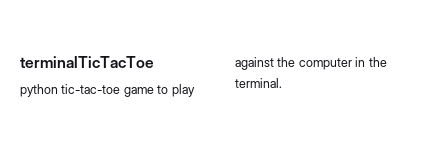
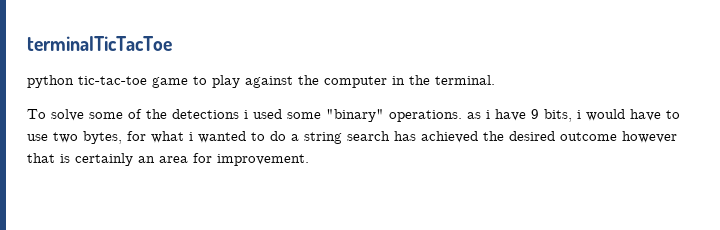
+ To solve some of the detections i used some "binary" operations. as i have 9 bits, i would have to use two bytes, for what i wanted to do a string search has achieved the desired outcome however that is certainly an area for improvement.

